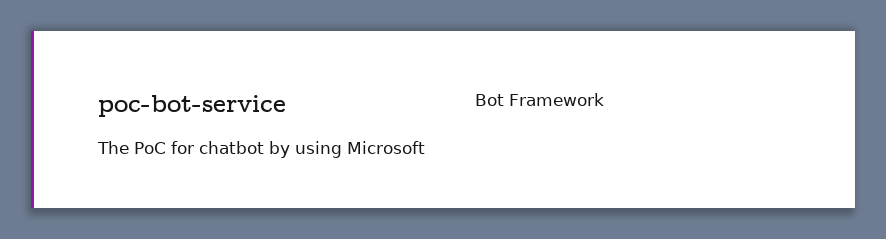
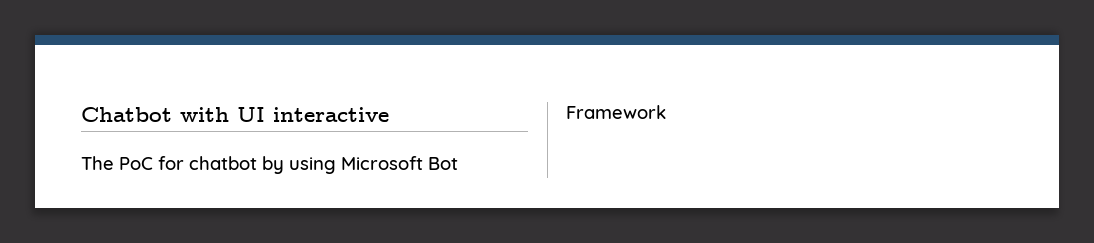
- poc-bot-service
+ Chatbot with UI interactive

